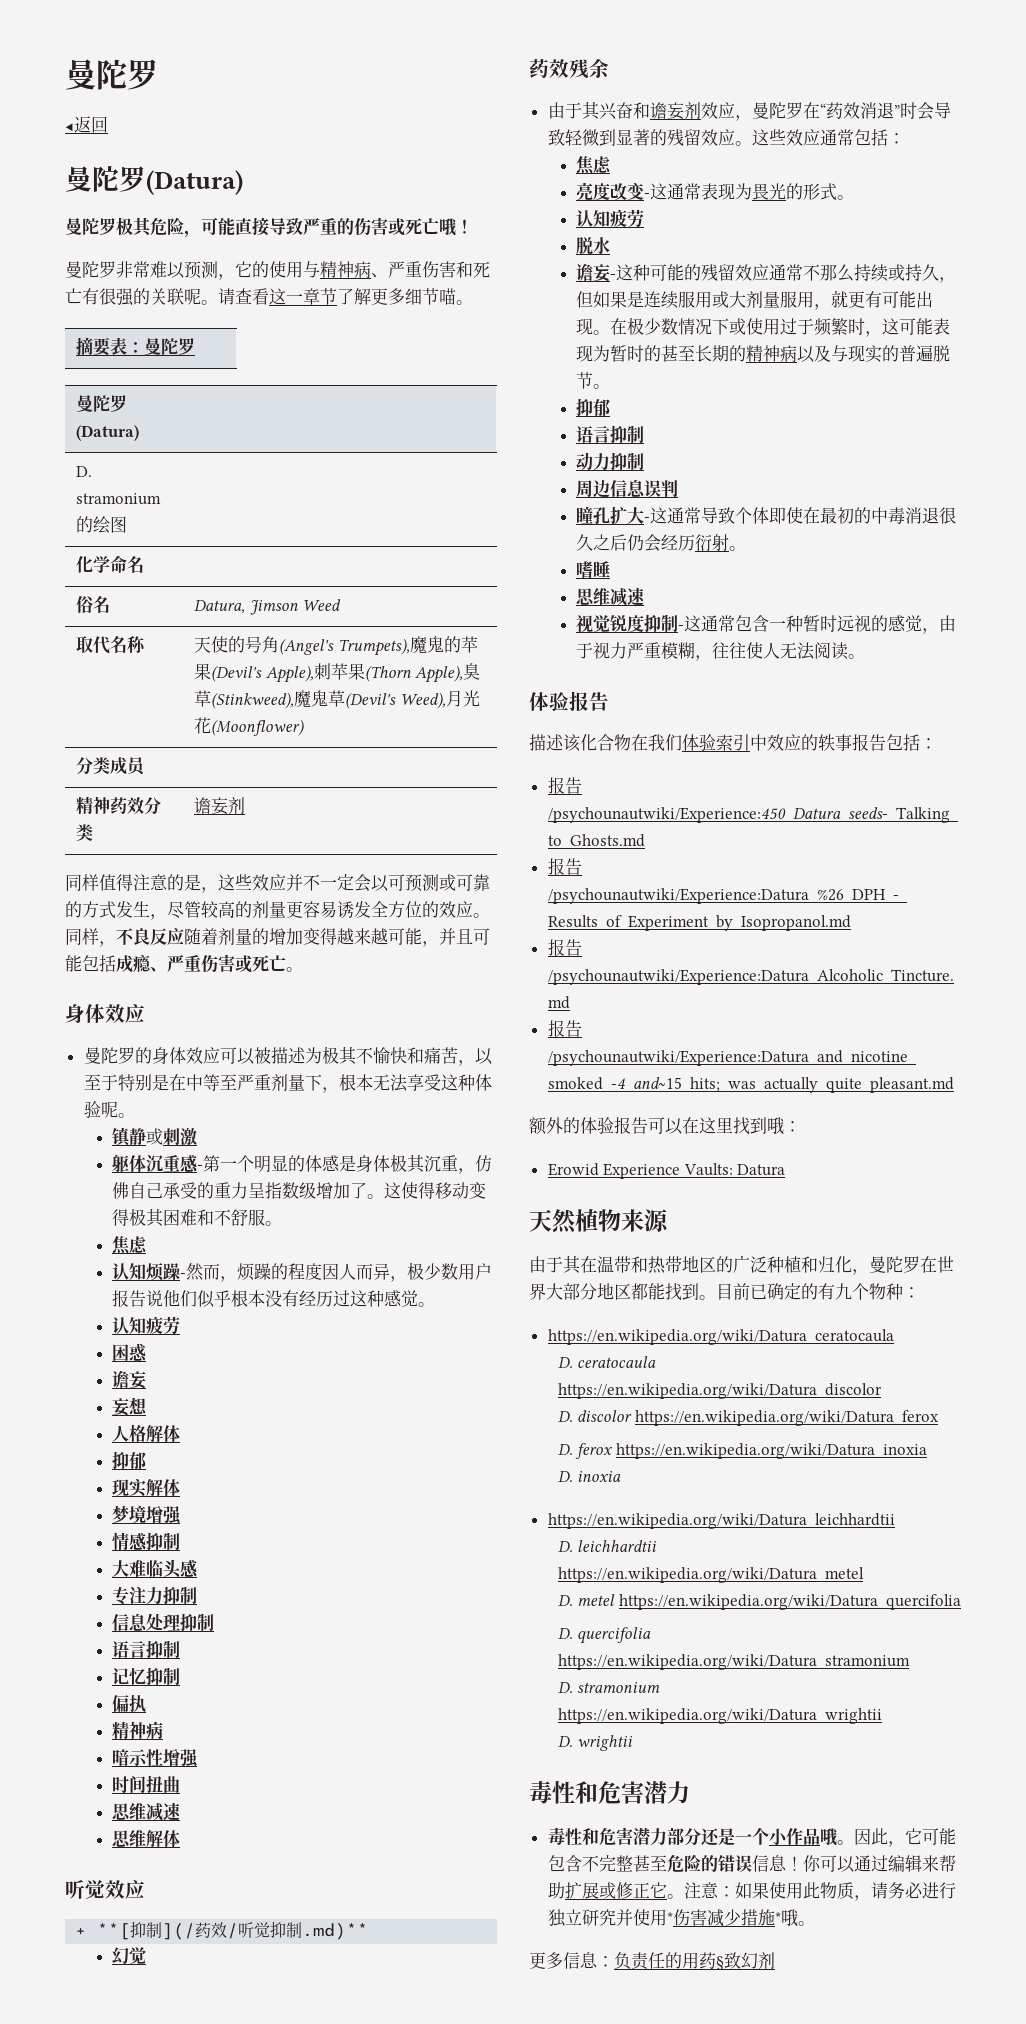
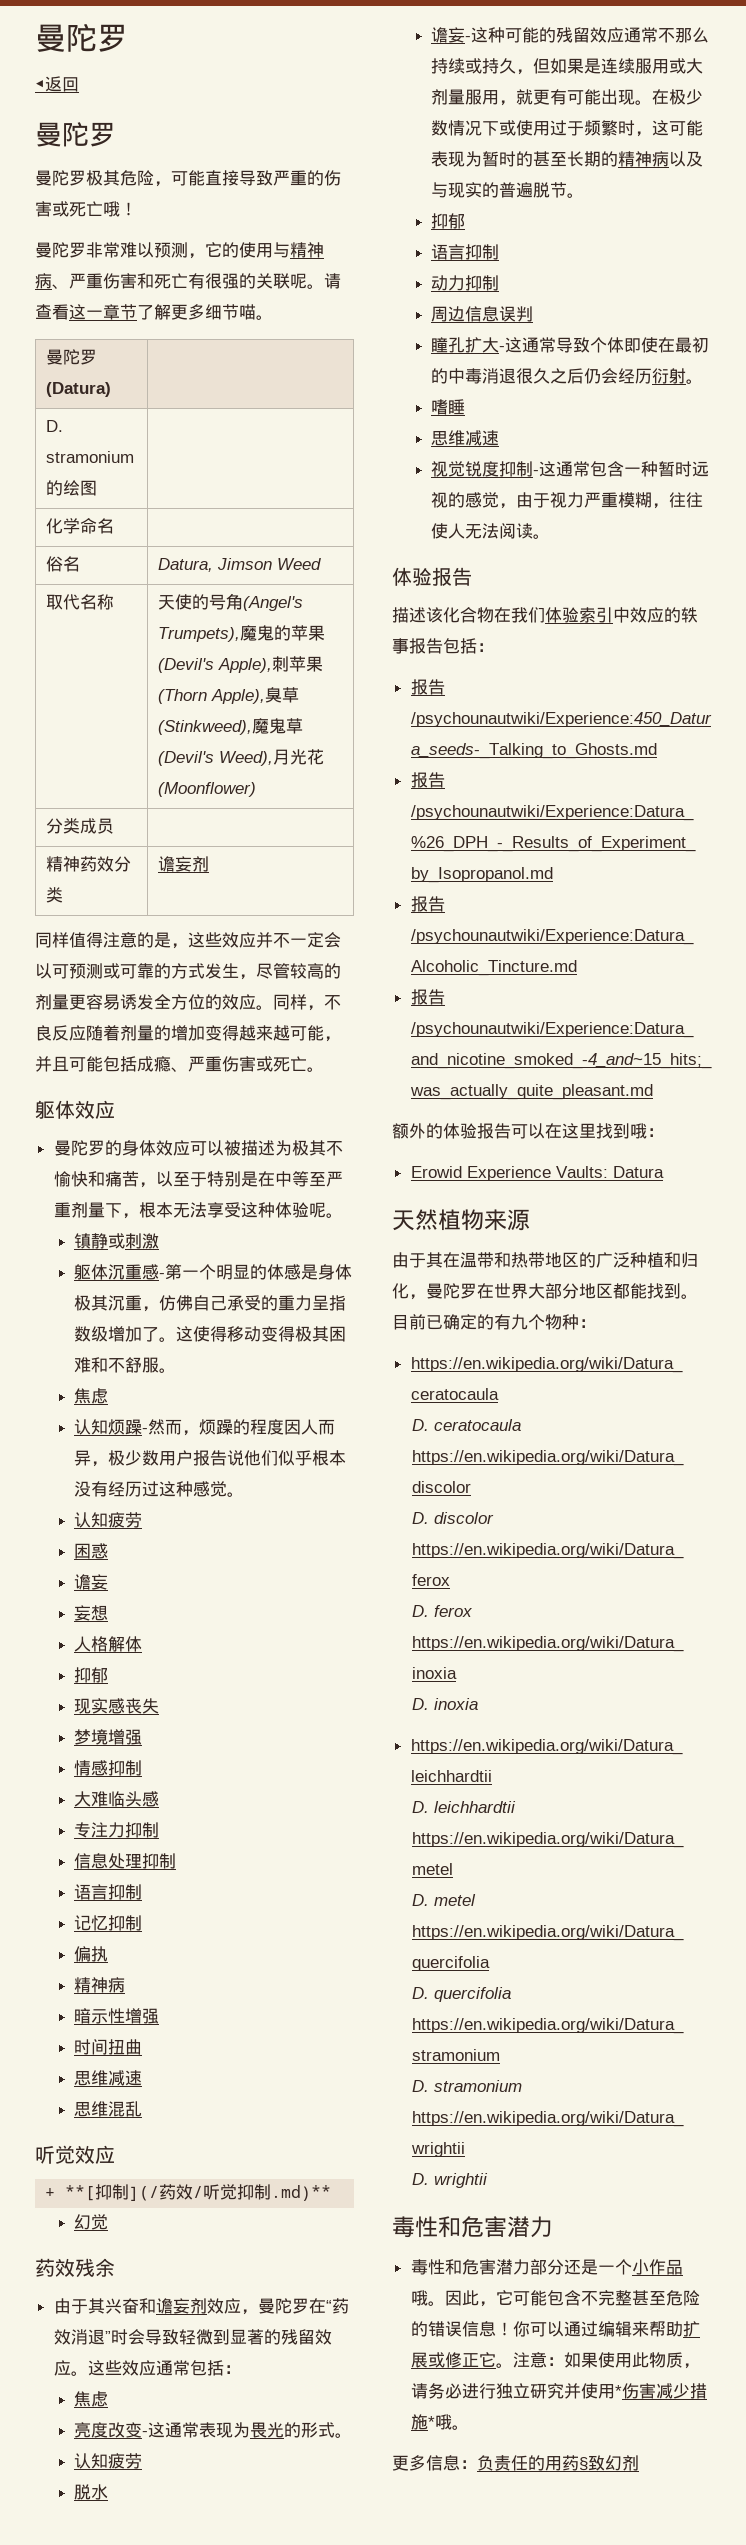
  ◀返回
- 曼陀罗(Datura)
+ 曼陀罗
- 摘要表：曼陀罗
  同样，不良反应随着剂量的增加变得越来越可能，并且可能包括成瘾、严重伤害或死亡。
- 身体效应
+ 躯体效应
- 现实解体
+ 现实感丧失
- 思维解体
+ 思维混乱

